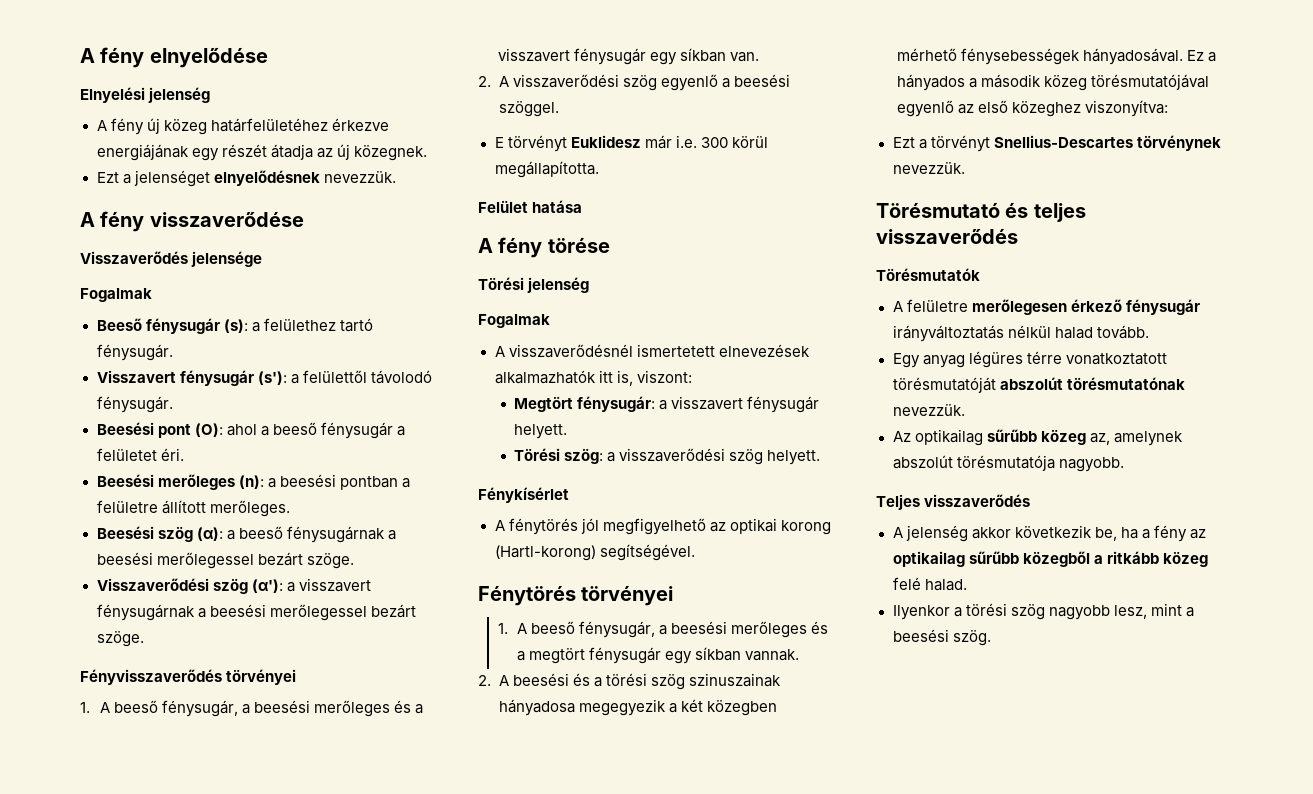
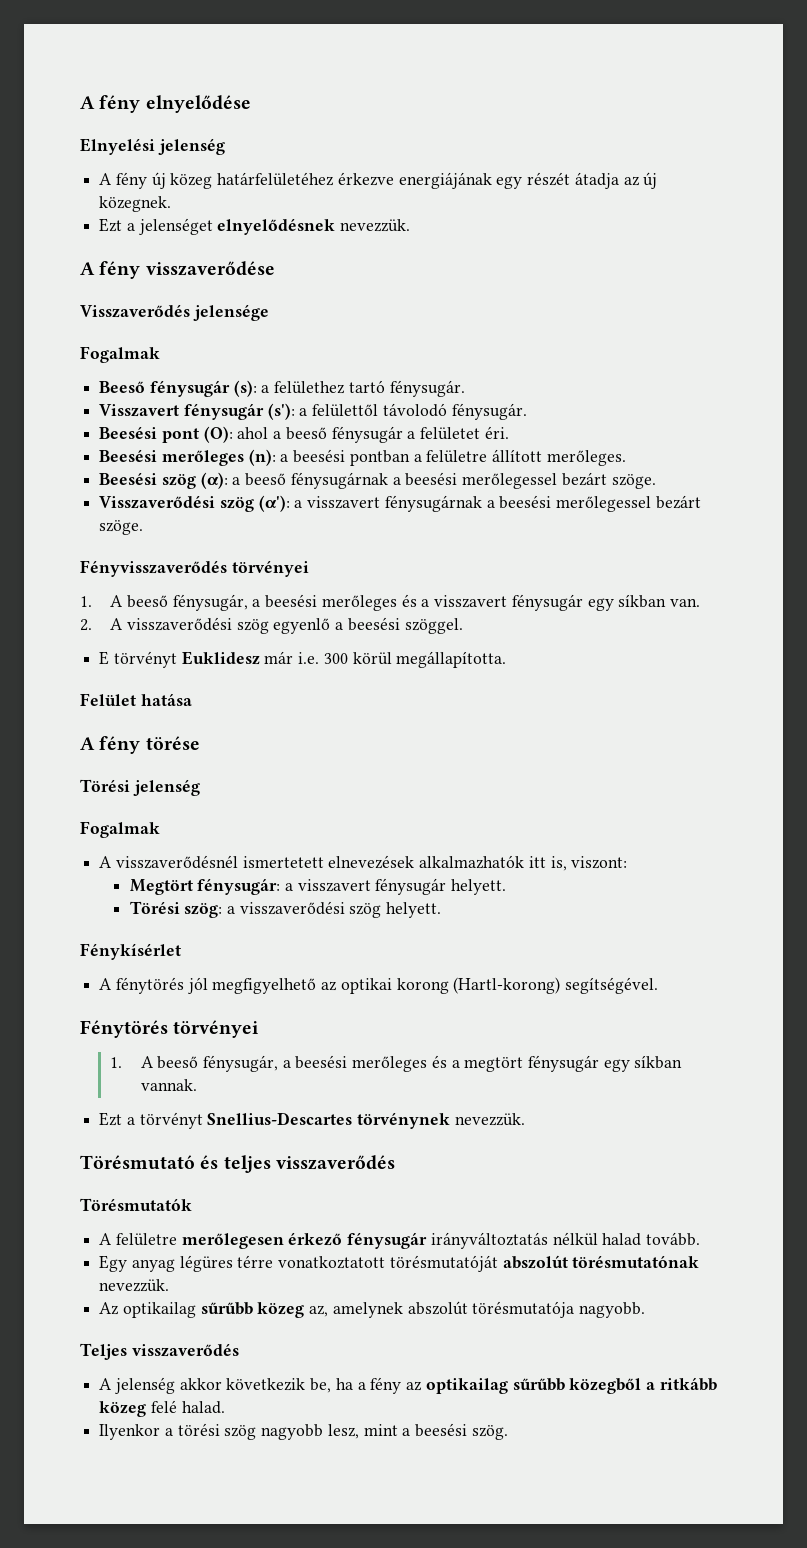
- 2. A beesési és a törési szög szinuszainak hányadosa megegyezik a két közegben mérhető fénysebességek hányadosával. Ez a hányados a második közeg törésmutatójával egyenlő az első közeghez viszonyítva:

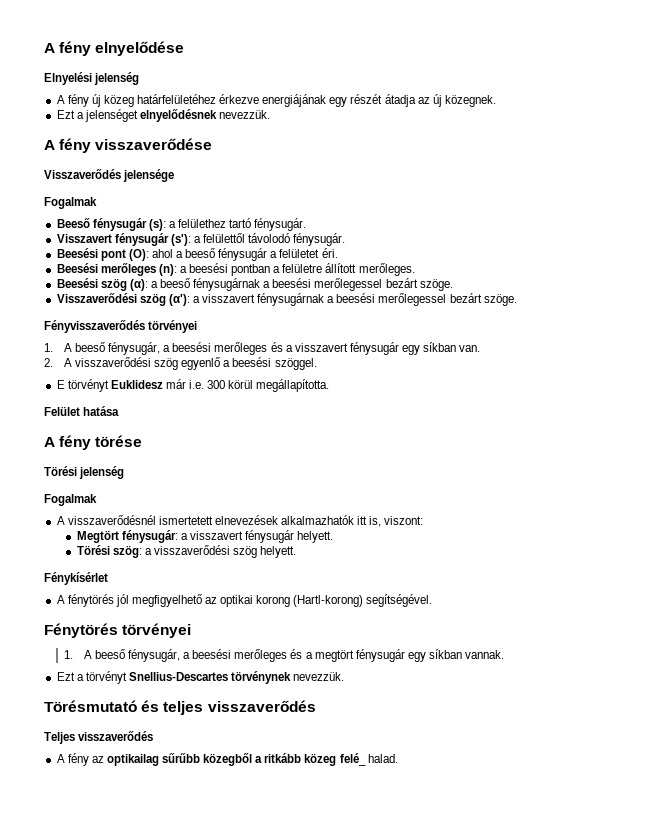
- Törésmutatók
- A felületre merőlegesen érkező fénysugár irányváltoztatás nélkül halad tovább.
- Egy anyag légüres térre vonatkoztatott törésmutatóját abszolút törésmutatónak nevezzük.
- Az optikailag sűrűbb közeg az, amelynek abszolút törésmutatója nagyobb.
  Teljes visszaverődés
- A jelenség akkor következik be, ha a fény az optikailag sűrűbb közegből a ritkább közeg felé halad.
+ A fény az optikailag sűrűbb közegből a ritkább közeg felé_ halad.
- Ilyenkor a törési szög nagyobb lesz, mint a beesési szög.

